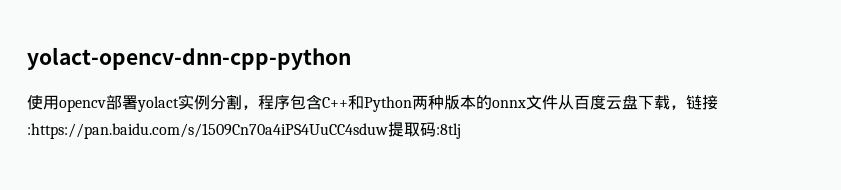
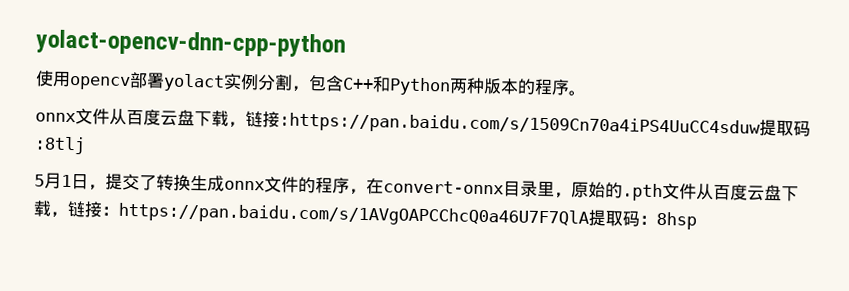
- 使用opencv部署yolact实例分割，程序包含C++和Python两种版本的onnx文件从百度云盘下载，链接:https://pan.baidu.com/s/1509Cn70a4iPS4UuCC4sduw提取码:8tlj
+ 使用opencv部署yolact实例分割，包含C++和Python两种版本的程序。
+ onnx文件从百度云盘下载，链接:https://pan.baidu.com/s/1509Cn70a4iPS4UuCC4sduw提取码:8tlj
+ 5月1日，提交了转换生成onnx文件的程序，在convert-onnx目录里，原始的.pth文件从百度云盘下载，链接：https://pan.baidu.com/s/1AVgOAPCChcQ0a46U7F7QlA提取码：8hsp

